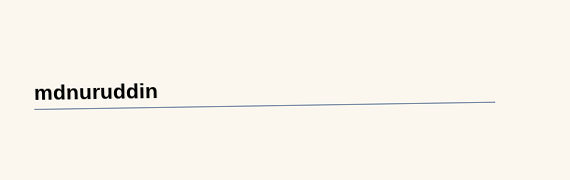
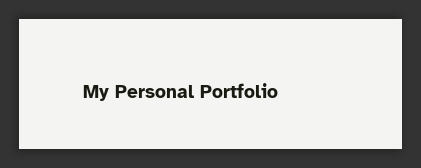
- mdnuruddin
+ My Personal Portfolio

